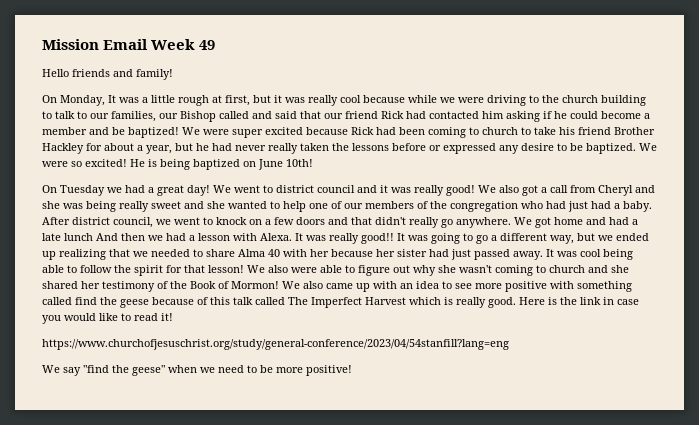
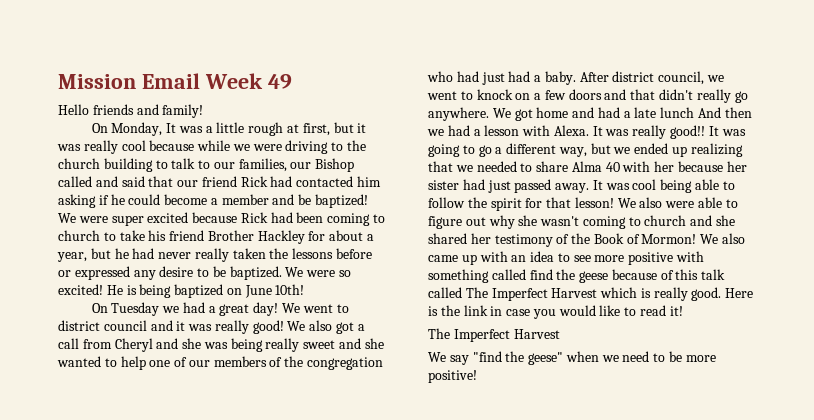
  Here is the link in case you would like to read it!
- https://www.churchofjesuschrist.org/study/general-conference/2023/04/54stanfill?lang=eng
+ The Imperfect Harvest

